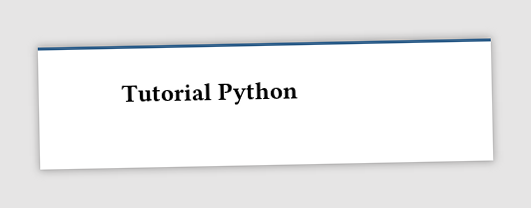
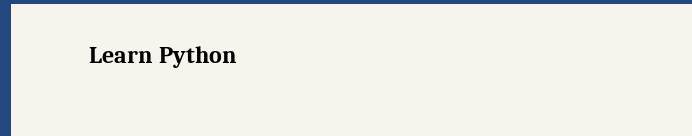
- Tutorial Python
+ Learn Python

